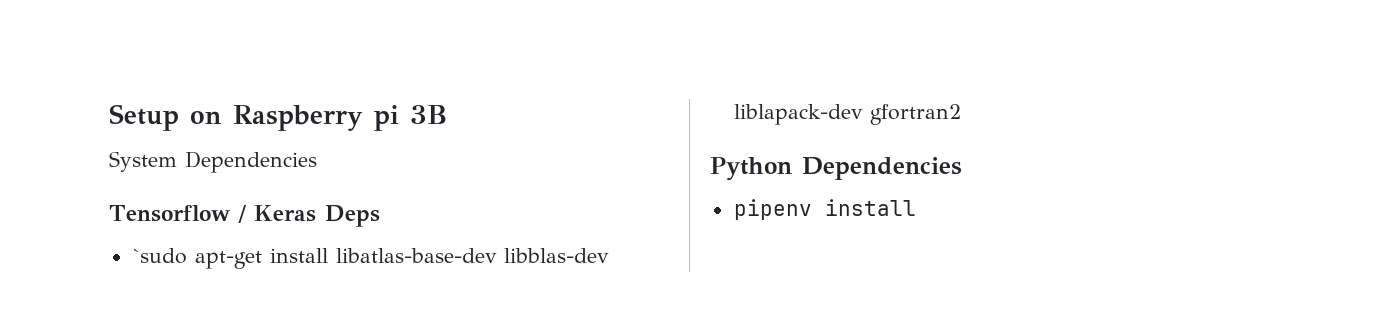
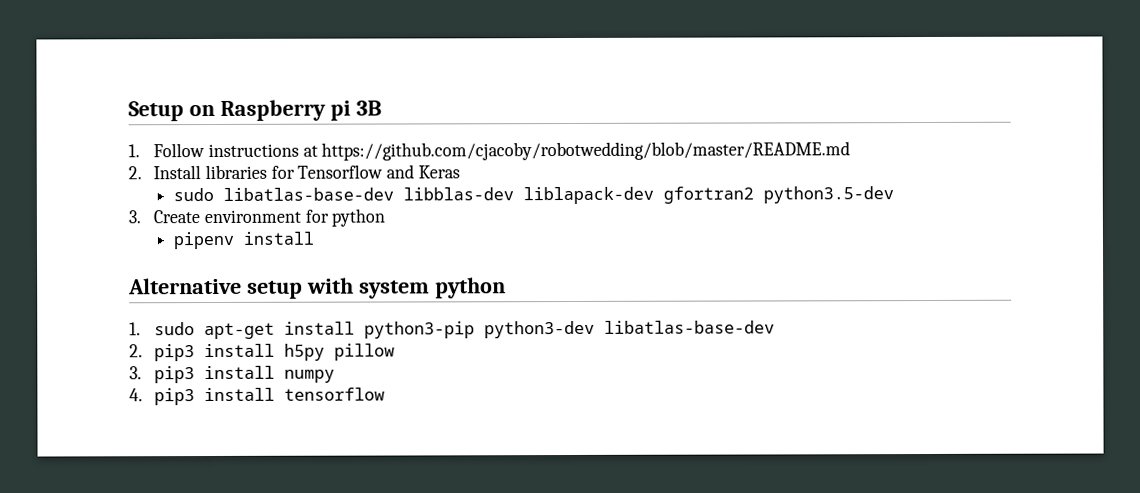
- System Dependencies
- Tensorflow / Keras Deps
- `sudo apt-get install libatlas-base-dev libblas-dev liblapack-dev gfortran2
- Python Dependencies
+ 1. Follow instructions at https://github.com/cjacoby/robotwedding/blob/master/README.md
+ 2. Install libraries for Tensorflow and Keras
+ sudo libatlas-base-dev libblas-dev liblapack-dev gfortran2 python3.5-dev
+ 3. Create environment for python
  pipenv install
+ Alternative setup with system python
+ 1. sudo apt-get install python3-pip python3-dev libatlas-base-dev
+ 2. pip3 install h5py pillow
+ 3. pip3 install numpy
+ 4. pip3 install tensorflow

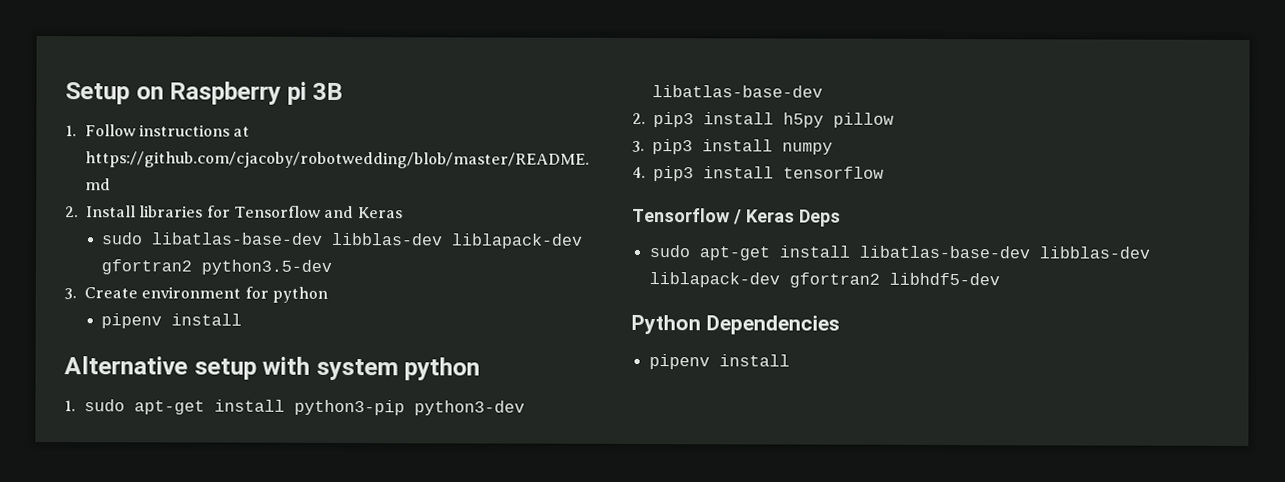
+ Tensorflow / Keras Deps
+ sudo apt-get install libatlas-base-dev libblas-dev liblapack-dev gfortran2 libhdf5-dev
+ Python Dependencies
+ pipenv install

